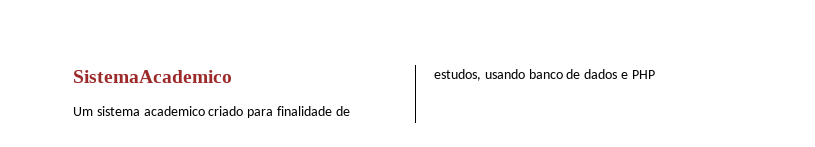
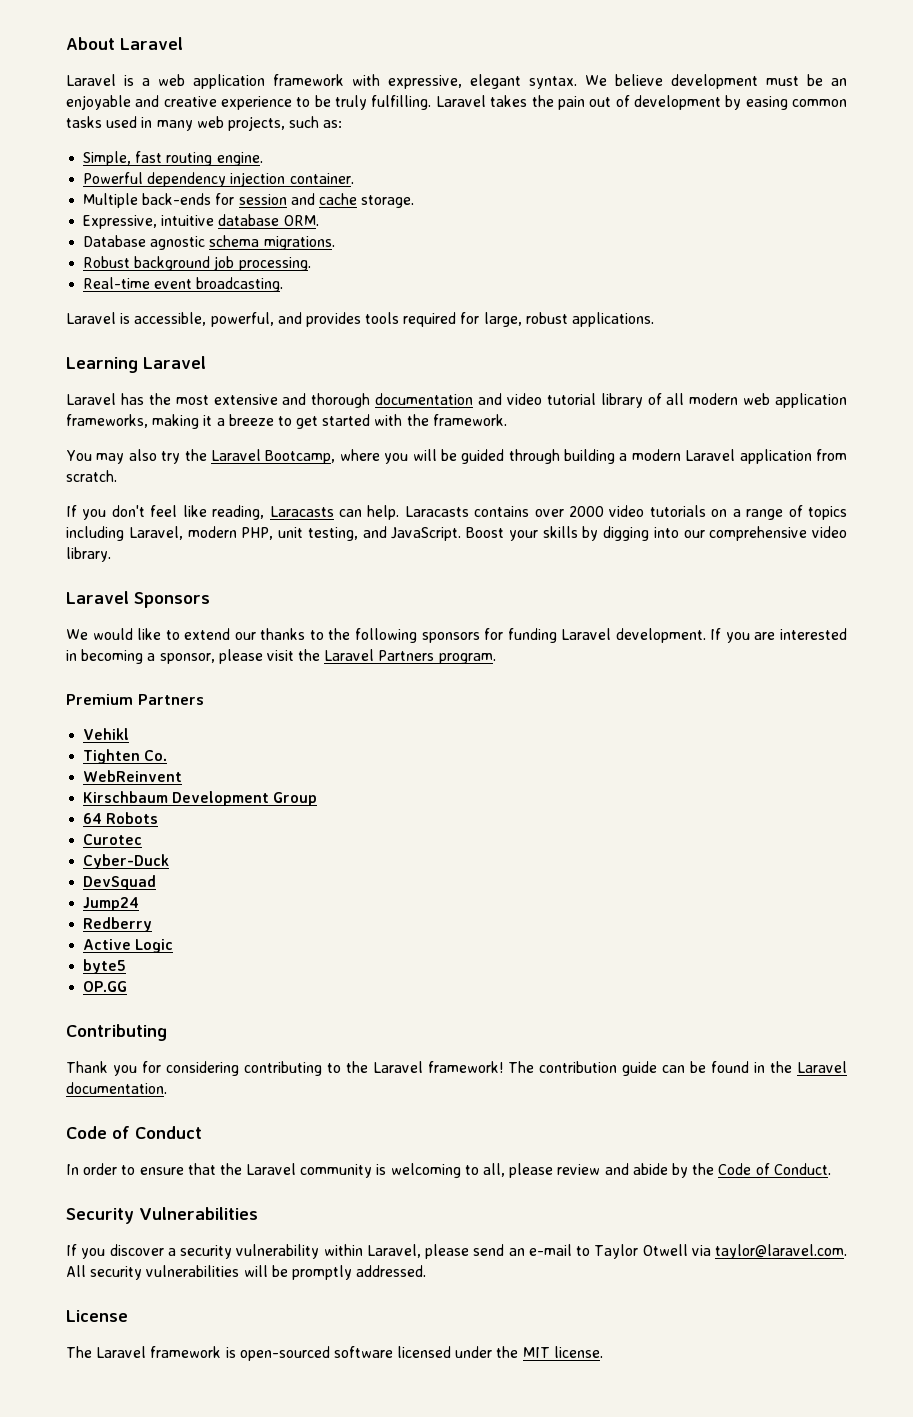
- SistemaAcademico
- Um sistema academico criado para finalidade de estudos, usando banco de dados e PHP
+ About Laravel
+ Laravel is a web application framework with expressive, elegant syntax. We believe development must be an enjoyable and creative experience to be truly fulfilling. Laravel takes the pain out of development by easing common tasks used in many web projects, such as:
+ Simple, fast routing engine.
+ Powerful dependency injection container.
+ Multiple back-ends for session and cache storage.
+ Expressive, intuitive database ORM.
+ Database agnostic schema migrations.
+ Robust background job processing.
+ Real-time event broadcasting.
+ Laravel is accessible, powerful, and provides tools required for large, robust applications.
+ Learning Laravel
+ Laravel has the most extensive and thorough documentation and video tutorial library of all modern web application frameworks, making it a breeze to get started with the framework.
+ You may also try the Laravel Bootcamp, where you will be guided through building a modern Laravel application from scratch.
+ If you don't feel like reading, Laracasts can help. Laracasts contains over 2000 video tutorials on a range of topics including Laravel, modern PHP, unit testing, and JavaScript. Boost your skills by digging into our comprehensive video library.
+ Laravel Sponsors
+ We would like to extend our thanks to the following sponsors for funding Laravel development. If you are interested in becoming a sponsor, please visit the Laravel Partners program.
+ Premium Partners
+ Vehikl
+ Tighten Co.
+ WebReinvent
+ Kirschbaum Development Group
+ 64 Robots
+ Curotec
+ Cyber-Duck
+ DevSquad
+ Jump24
+ Redberry
+ Active Logic
+ byte5
+ OP.GG
+ Contributing
+ Thank you for considering contributing to the Laravel framework! The contribution guide can be found in the Laravel documentation.
+ Code of Conduct
+ In order to ensure that the Laravel community is welcoming to all, please review and abide by the Code of Conduct.
+ Security Vulnerabilities
+ If you discover a security vulnerability within Laravel, please send an e-mail to Taylor Otwell via taylor@laravel.com. All security vulnerabilities will be promptly addressed.
+ License
+ The Laravel framework is open-sourced software licensed under the MIT license.

